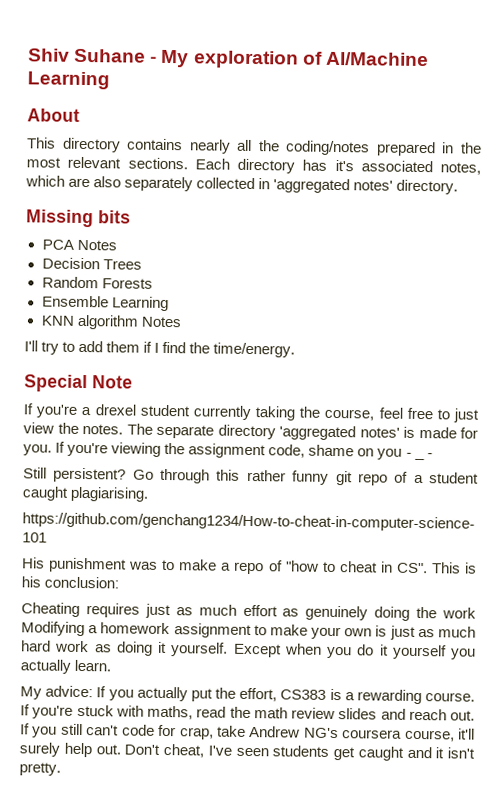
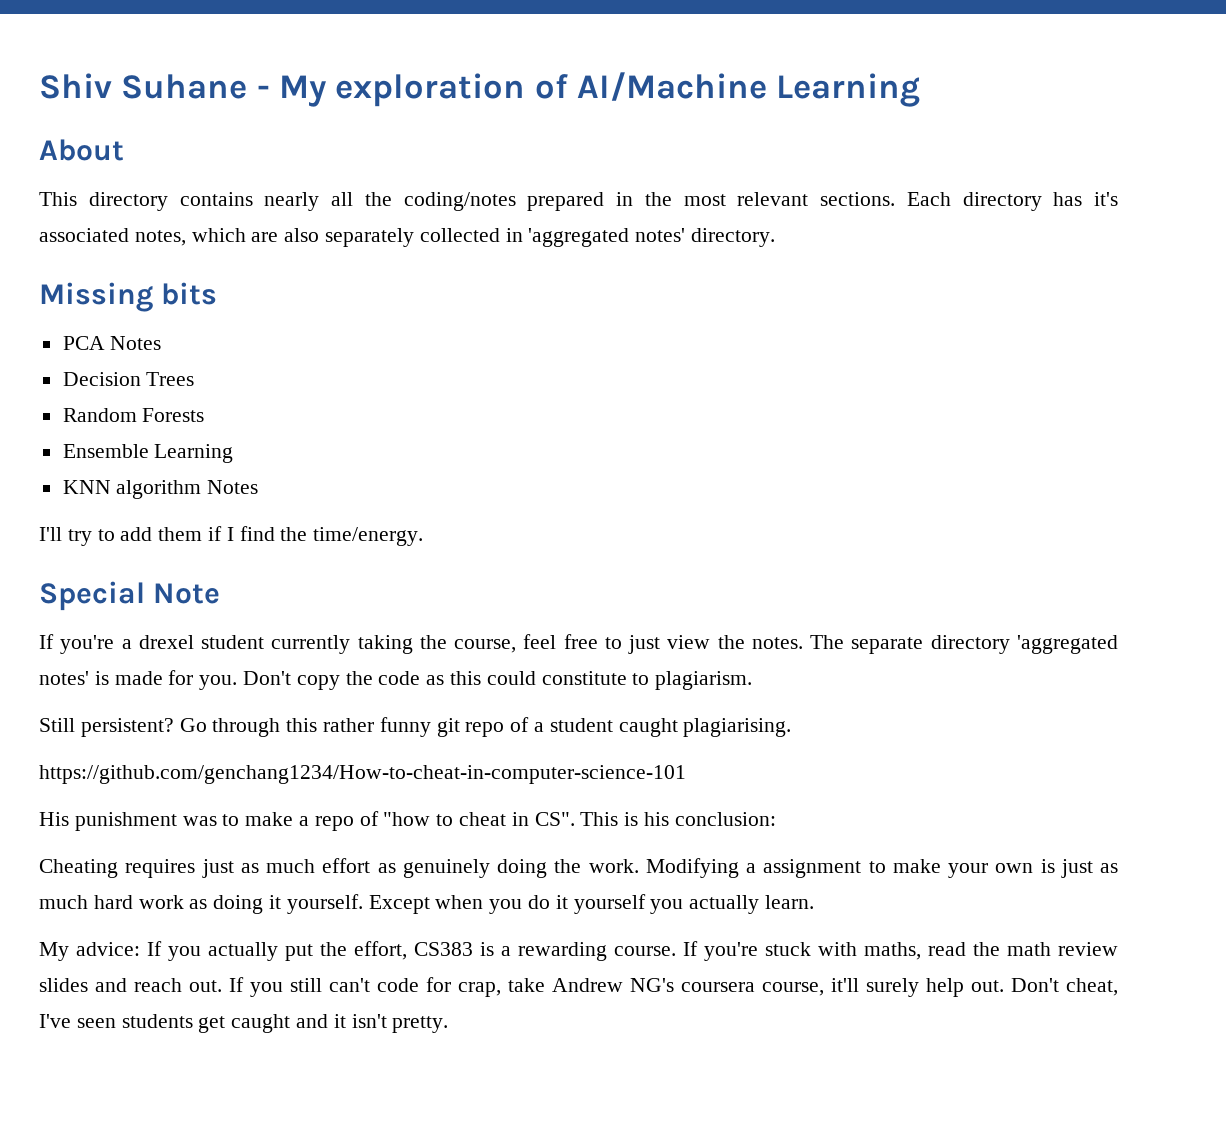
- If you're viewing the assignment code, shame on you - _ -
+ Don't copy the code as this could constitute to plagiarism.
- Cheating requires just as much effort as genuinely doing the work Modifying a homework assignment to make your own is just as much hard work as doing it yourself.
+ Cheating requires just as much effort as genuinely doing the work. Modifying a assignment to make your own is just as much hard work as doing it yourself.

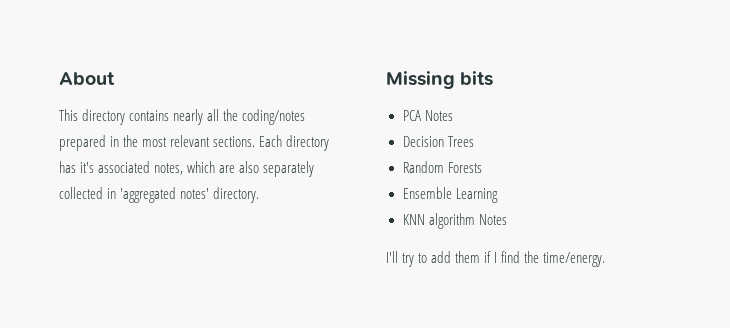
- Shiv Suhane - My exploration of AI/Machine Learning
- Special Note
- If you're a drexel student currently taking the course, feel free to just view the notes. The separate directory 'aggregated notes' is made for you. Don't copy the code as this could constitute to plagiarism.
- Still persistent? Go through this rather funny git repo of a student caught plagiarising.
- https://github.com/genchang1234/How-to-cheat-in-computer-science-101
- His punishment was to make a repo of "how to cheat in CS". This is his conclusion:
- Cheating requires just as much effort as genuinely doing the work. Modifying a assignment to make your own is just as much hard work as doing it yourself. Except when you do it yourself you actually learn.
- My advice: If you actually put the effort, CS383 is a rewarding course. If you're stuck with maths, read the math review slides and reach out. If you still can't code for crap, take Andrew NG's coursera course, it'll surely help out. Don't cheat, I've seen students get caught and it isn't pretty.

